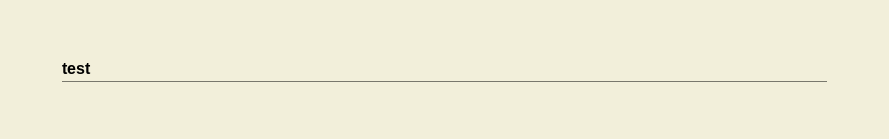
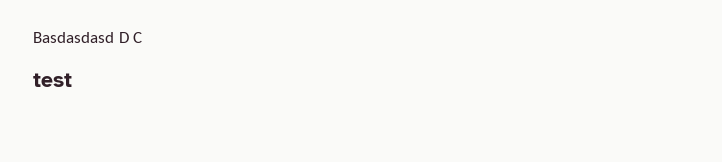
+ Basdasdasd D C

